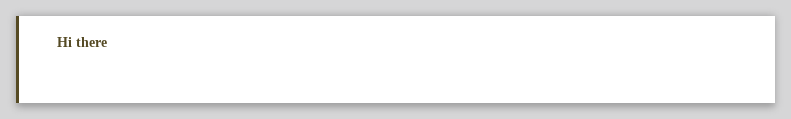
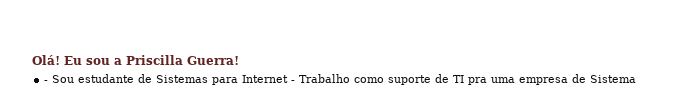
- Hi there
+ Olá! Eu sou a Priscilla Guerra!
+ - Sou estudante de Sistemas para Internet - Trabalho como suporte de TI pra uma empresa de Sistema

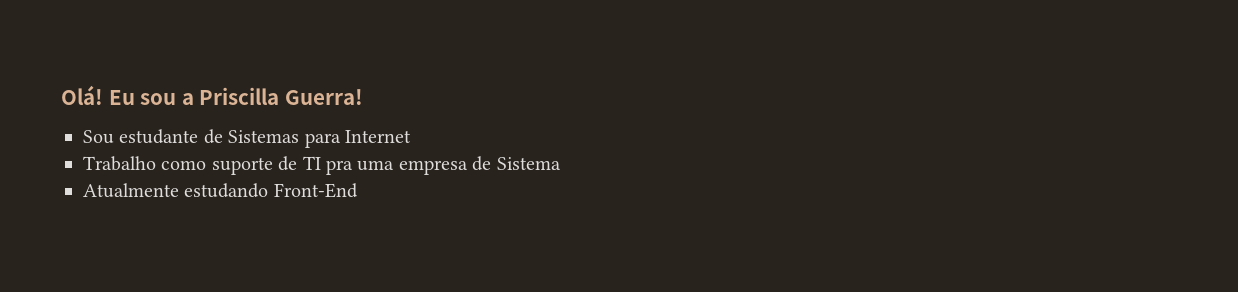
- - Sou estudante de Sistemas para Internet - Trabalho como suporte de TI pra uma empresa de Sistema
+ Sou estudante de Sistemas para Internet
+ Trabalho como suporte de TI pra uma empresa de Sistema
+ Atualmente estudando Front-End

